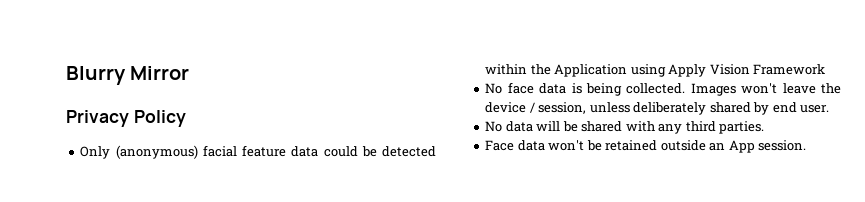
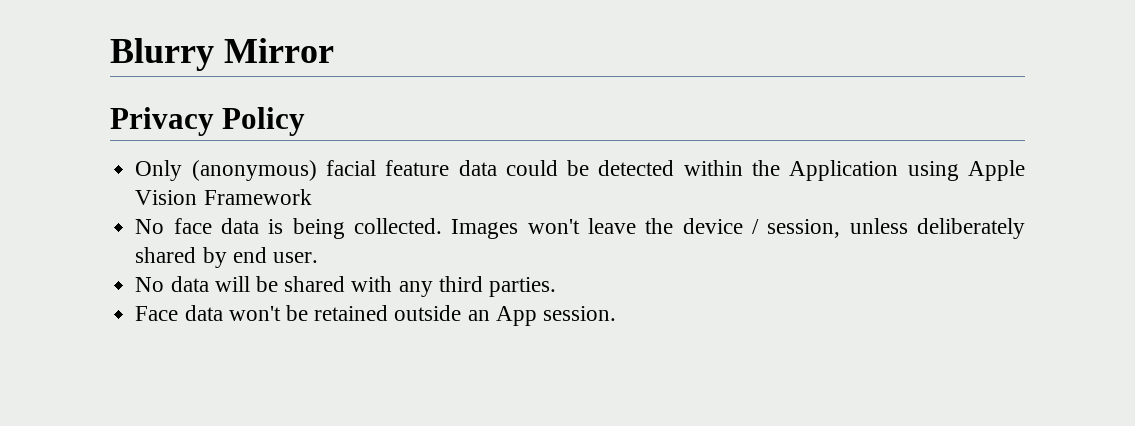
- Only (anonymous) facial feature data could be detected within the Application using Apply Vision Framework
+ Only (anonymous) facial feature data could be detected within the Application using Apple Vision Framework

